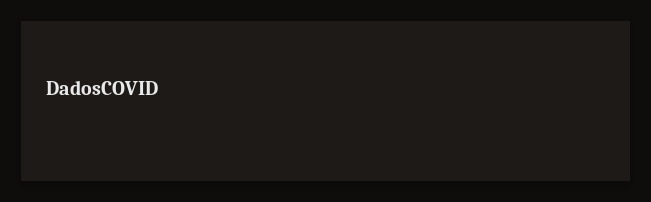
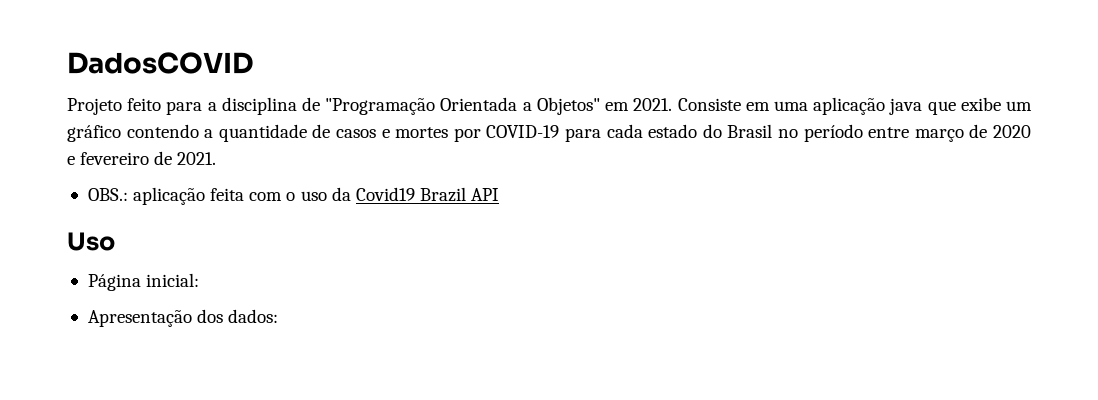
+ Projeto feito para a disciplina de "Programação Orientada a Objetos" em 2021. Consiste em uma aplicação java que exibe um gráfico contendo a quantidade de casos e mortes por COVID-19 para cada estado do Brasil no período entre março de 2020 e fevereiro de 2021.
+ OBS.: aplicação feita com o uso da Covid19 Brazil API
+ Uso
+ Página inicial:
+ Apresentação dos dados:

